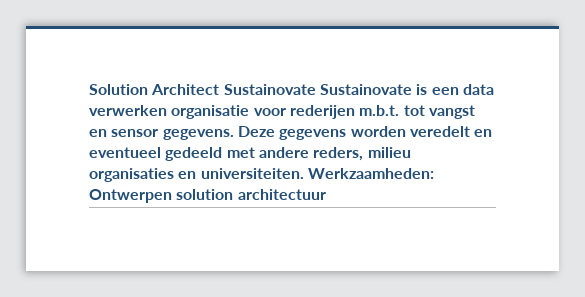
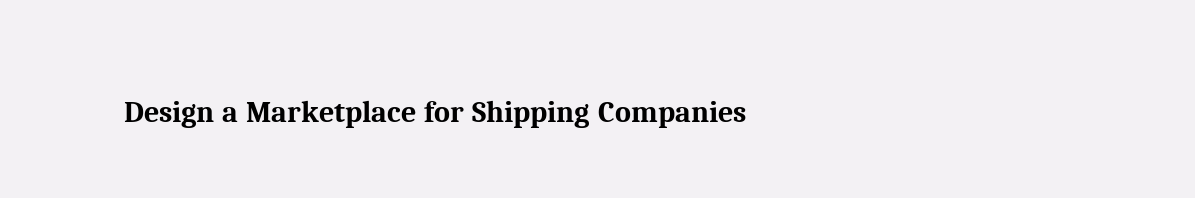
- Solution Architect Sustainovate Sustainovate is een data verwerken organisatie voor rederijen m.b.t. tot vangst en sensor gegevens. Deze gegevens worden veredelt en eventueel gedeeld met andere reders, milieu organisaties en universiteiten. Werkzaamheden: Ontwerpen solution architectuur
+ Design a Marketplace for Shipping Companies

